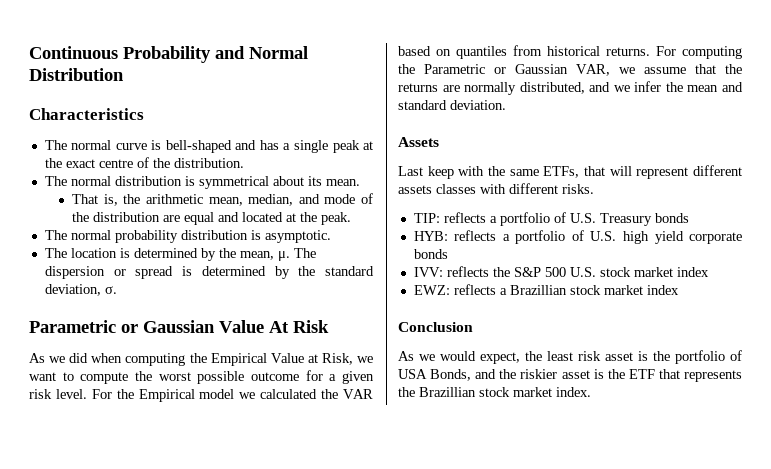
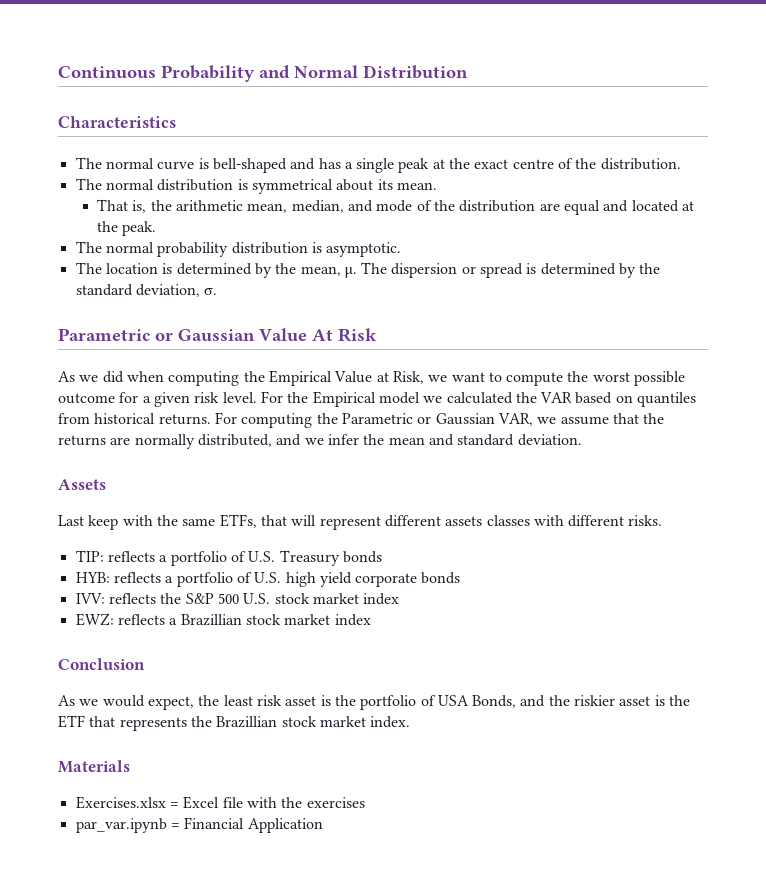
+ Materials
+ Exercises.xlsx = Excel file with the exercises
+ par_var.ipynb = Financial Application

